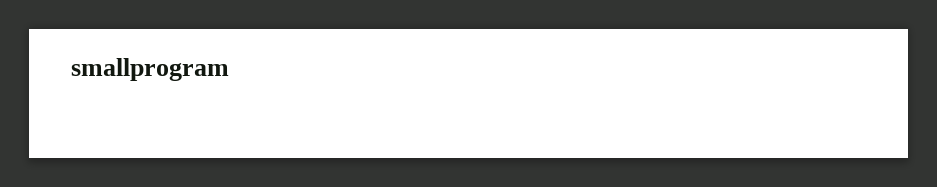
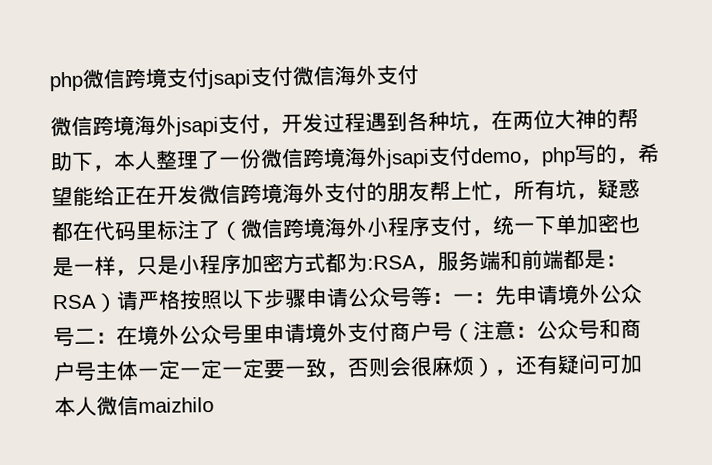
- smallprogram
+ php微信跨境支付jsapi支付微信海外支付
+ 微信跨境海外jsapi支付，开发过程遇到各种坑，在两位大神的帮助下，本人整理了一份微信跨境海外jsapi支付demo，php写的，希望能给正在开发微信跨境海外支付的朋友帮上忙，所有坑，疑惑都在代码里标注了（微信跨境海外小程序支付，统一下单加密也是一样，只是小程序加密方式都为:RSA，服务端和前端都是：RSA）请严格按照以下步骤申请公众号等：一：先申请境外公众号二：在境外公众号里申请境外支付商户号（注意：公众号和商户号主体一定一定一定要一致，否则会很麻烦），还有疑问可加本人微信maizhilo

